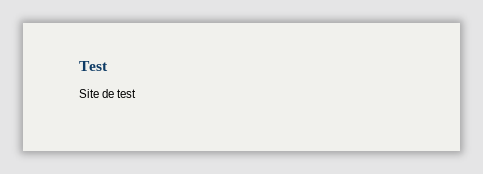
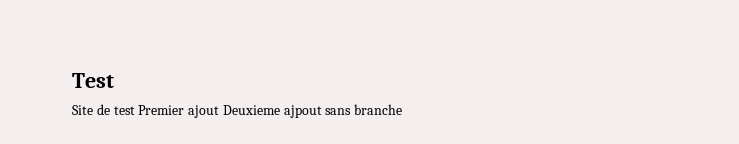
- Site de test
+ Site de test Premier ajout Deuxieme ajpout sans branche

